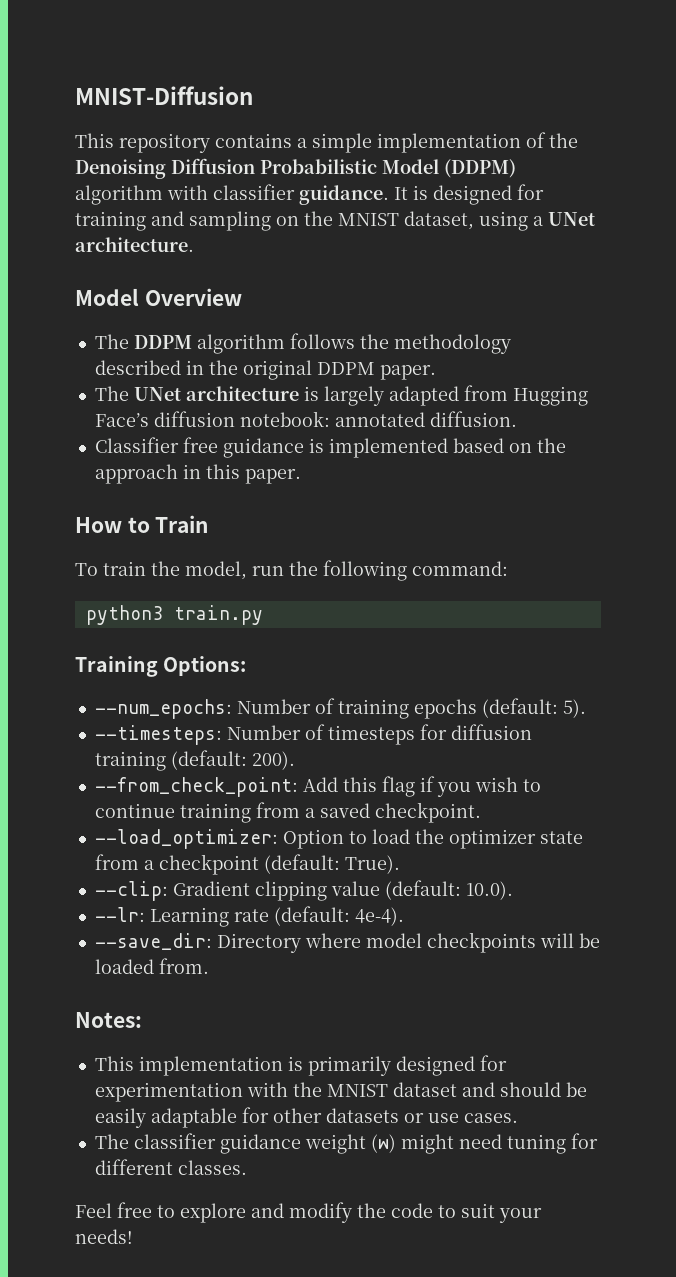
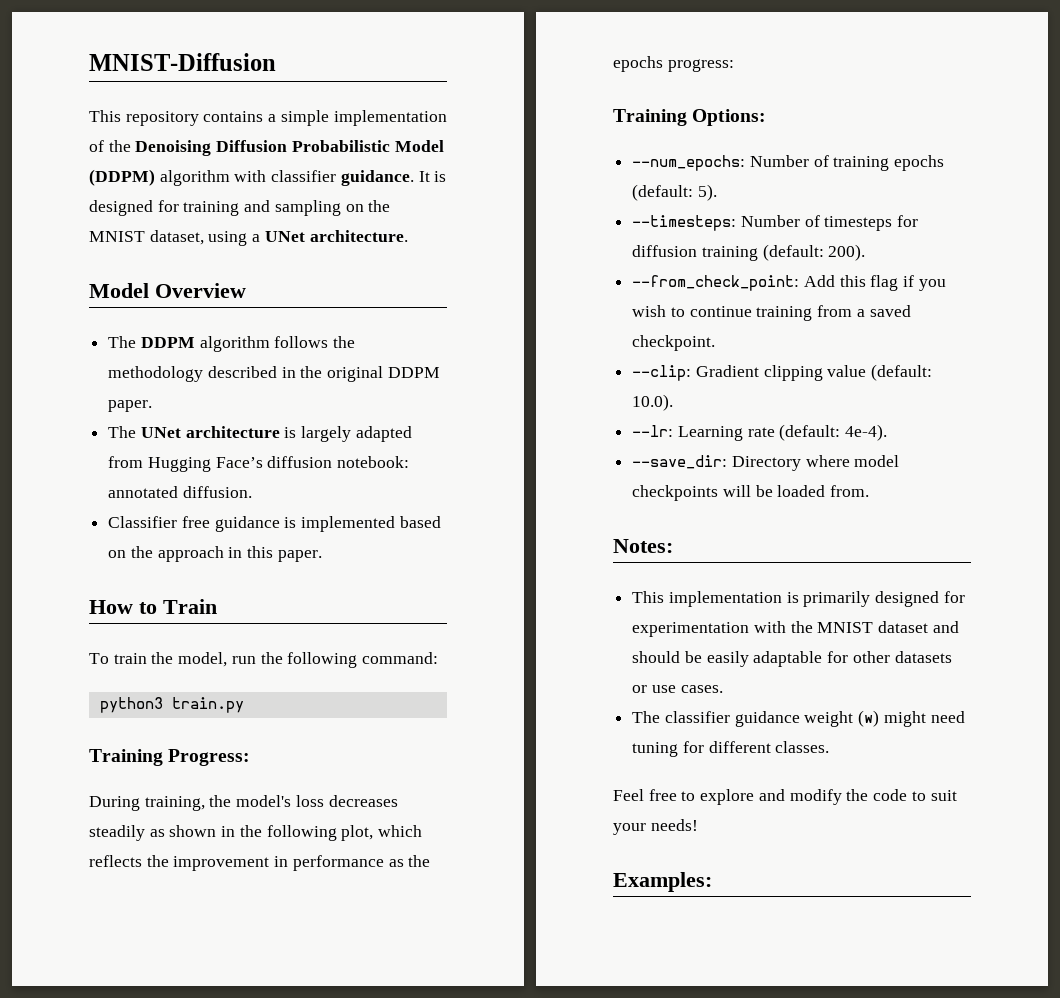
+ Training Progress:
+ During training, the model's loss decreases steadily as shown in the following plot, which reflects the improvement in performance as the epochs progress:
- --load_optimizer: Option to load the optimizer state from a checkpoint (default: True).
+ Examples:

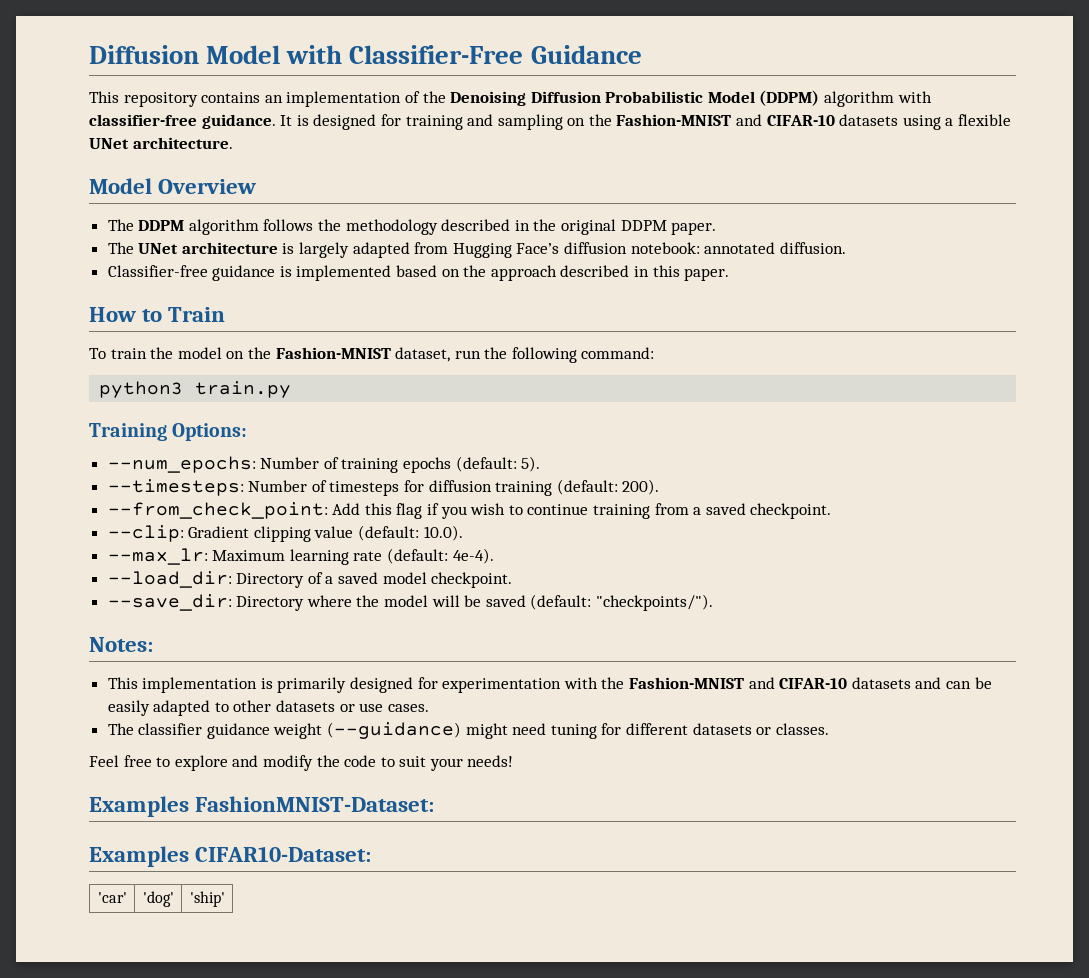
- MNIST-Diffusion
+ Diffusion Model with Classifier-Free Guidance
- This repository contains a simple implementation of the Denoising Diffusion Probabilistic Model (DDPM) algorithm with classifier guidance.
+ This repository contains an implementation of the Denoising Diffusion Probabilistic Model (DDPM) algorithm with classifier-free guidance.
- It is designed for training and sampling on the MNIST dataset, using a UNet architecture.
+ It is designed for training and sampling on the Fashion-MNIST and CIFAR-10 datasets using a flexible UNet architecture.
- Classifier free guidance is implemented based on the approach in this paper.
+ Classifier-free guidance is implemented based on the approach described in this paper.
- To train the model, run the following command:
+ To train the model on the Fashion-MNIST dataset, run the following command:
- Training Progress:
- During training, the model's loss decreases steadily as shown in the following plot, which reflects the improvement in performance as the epochs progress:
- --lr: Learning rate (default: 4e-4).
+ --max_lr: Maximum learning rate (default: 4e-4).
- --save_dir: Directory where model checkpoints will be loaded from.
+ --load_dir: Directory of a saved model checkpoint.
+ --save_dir: Directory where the model will be saved (default: "checkpoints/").
- This implementation is primarily designed for experimentation with the MNIST dataset and should be easily adaptable for other datasets or use cases.
+ This implementation is primarily designed for experimentation with the Fashion-MNIST and CIFAR-10 datasets and can be easily adapted to other datasets or use cases.
- The classifier guidance weight (w) might need tuning for different classes.
+ The classifier guidance weight (--guidance) might need tuning for different datasets or classes.
- Examples:
+ Examples FashionMNIST-Dataset:
+ Examples CIFAR10-Dataset:
+ 'car' | 'dog' | 'ship'

